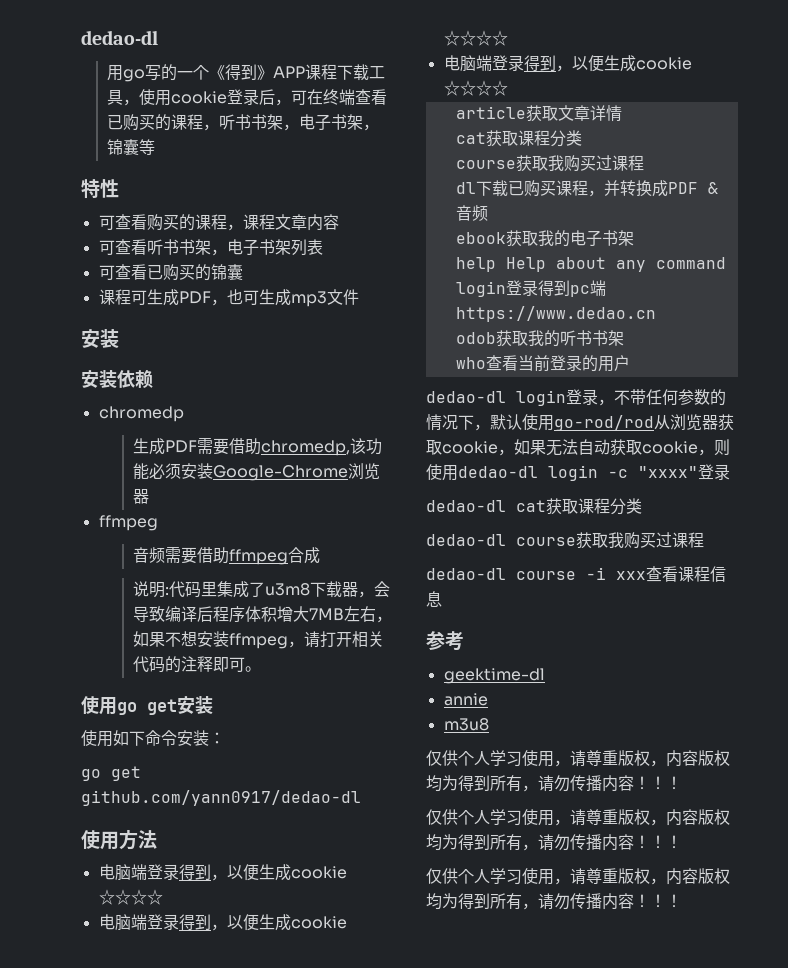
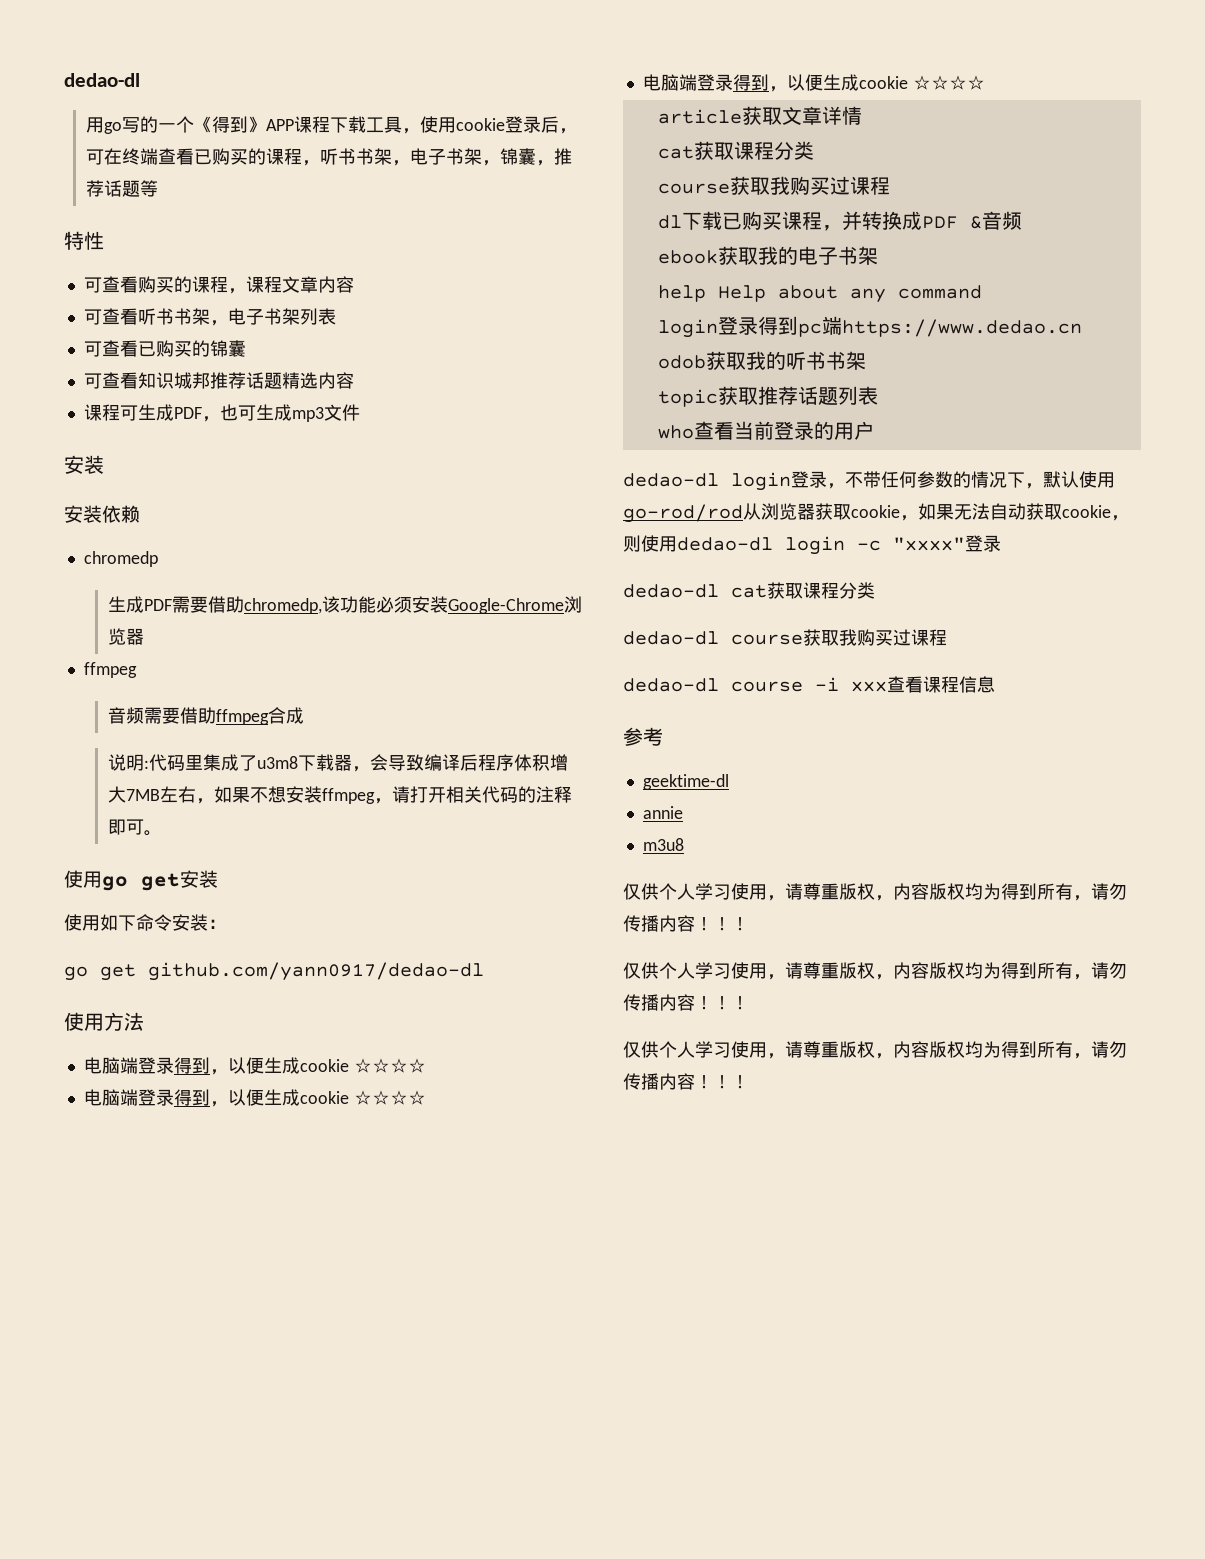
- 用go写的一个《得到》APP课程下载工具，使用cookie登录后，可在终端查看已购买的课程，听书书架，电子书架，锦囊等
+ 用go写的一个《得到》APP课程下载工具，使用cookie登录后，可在终端查看已购买的课程，听书书架，电子书架，锦囊，推荐话题等
+ 可查看知识城邦推荐话题精选内容
+ topic获取推荐话题列表

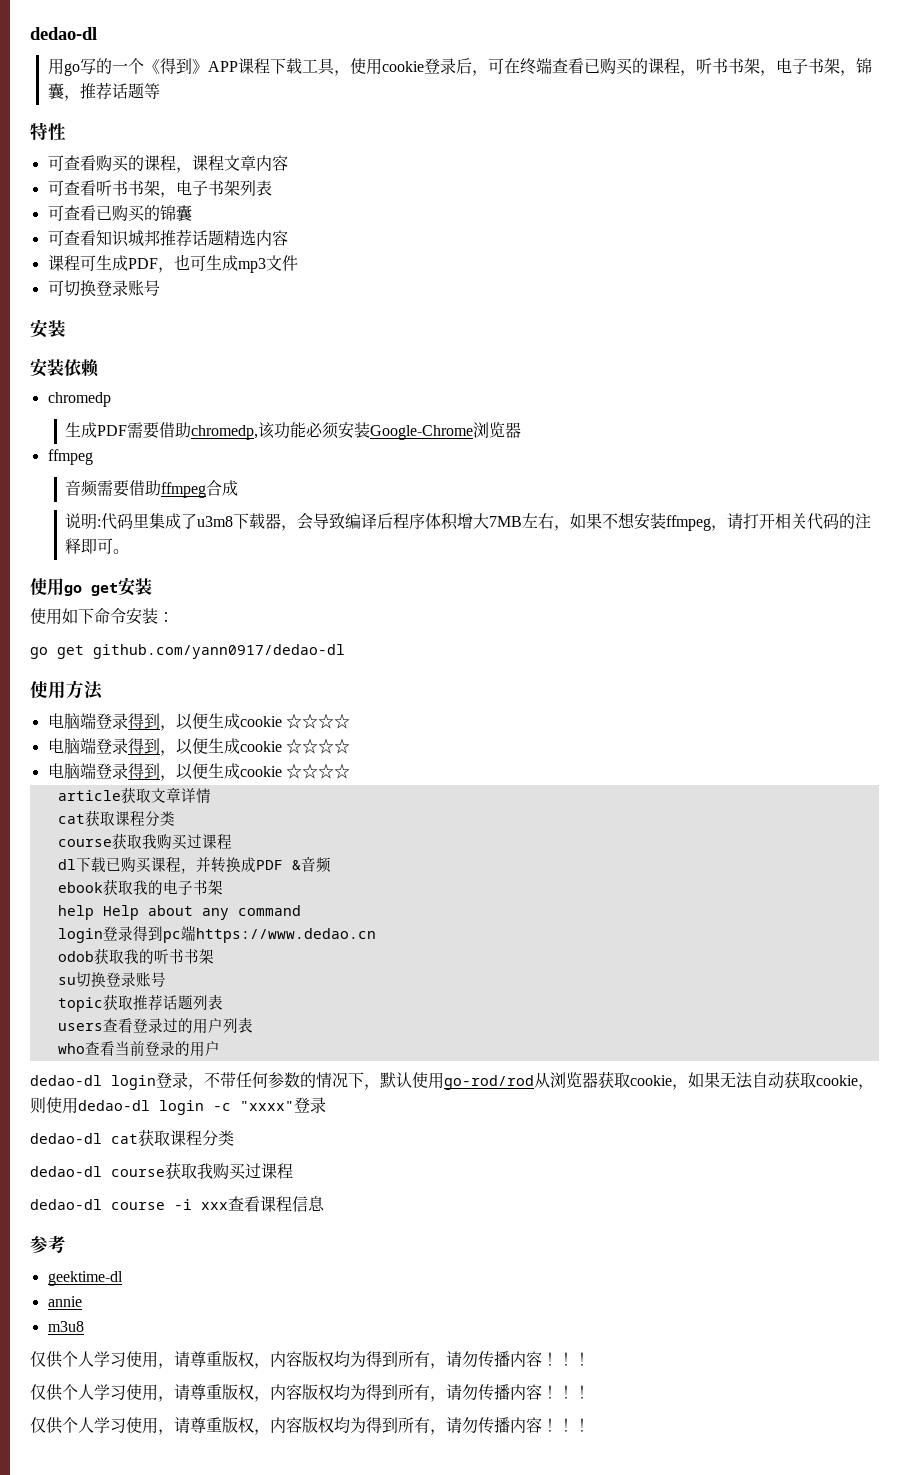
+ 可切换登录账号
+ su切换登录账号
+ users查看登录过的用户列表

